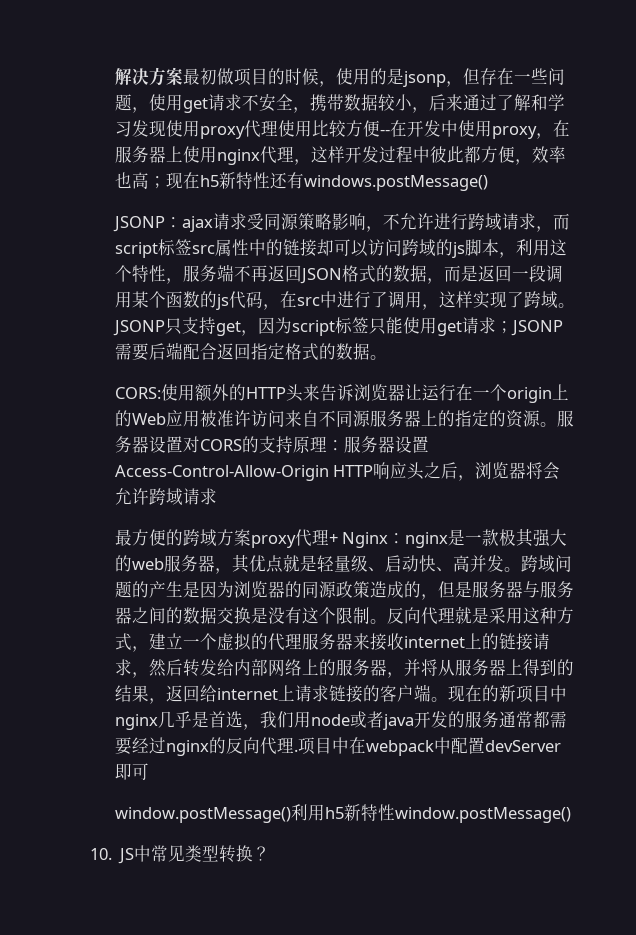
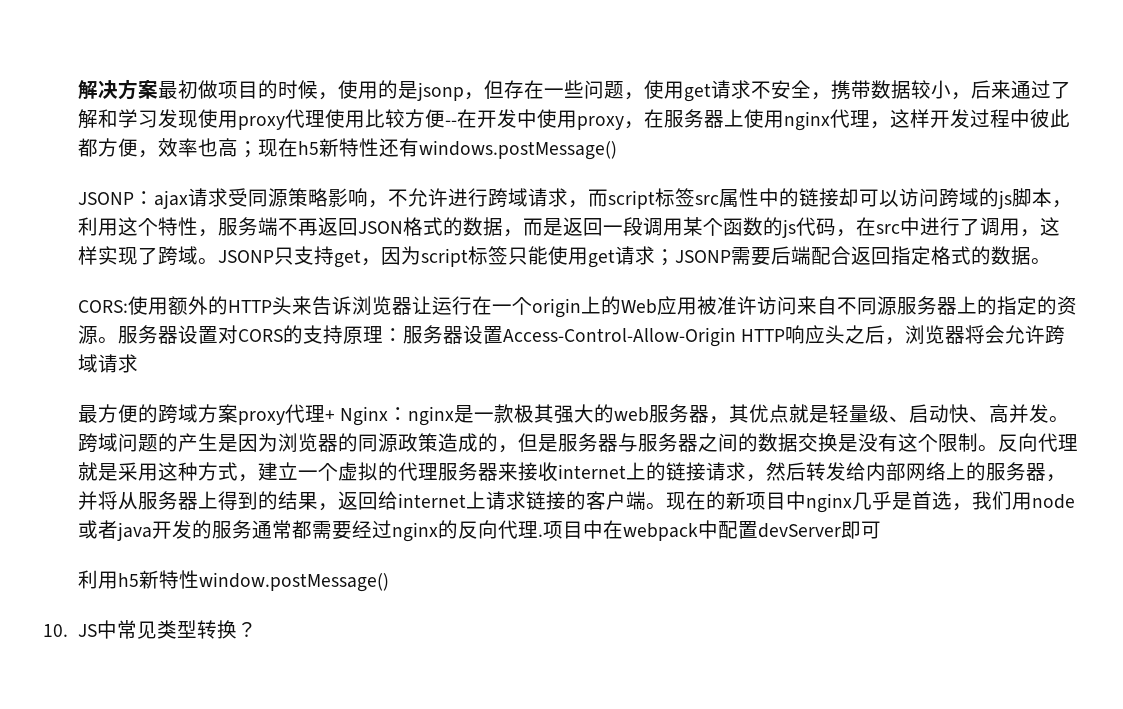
- window.postMessage()利用h5新特性window.postMessage()
+ 利用h5新特性window.postMessage()

